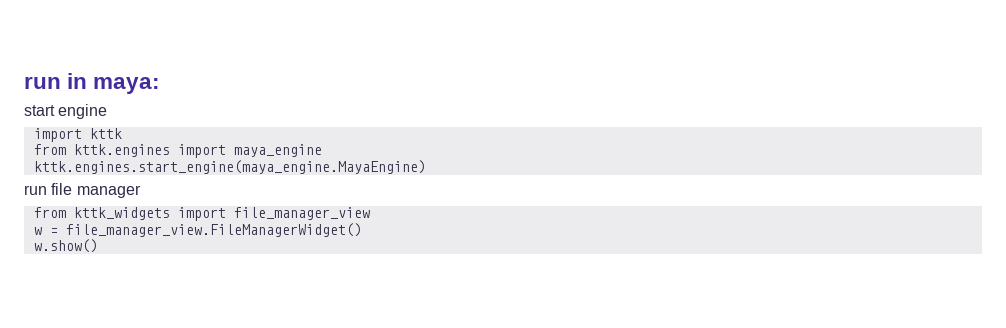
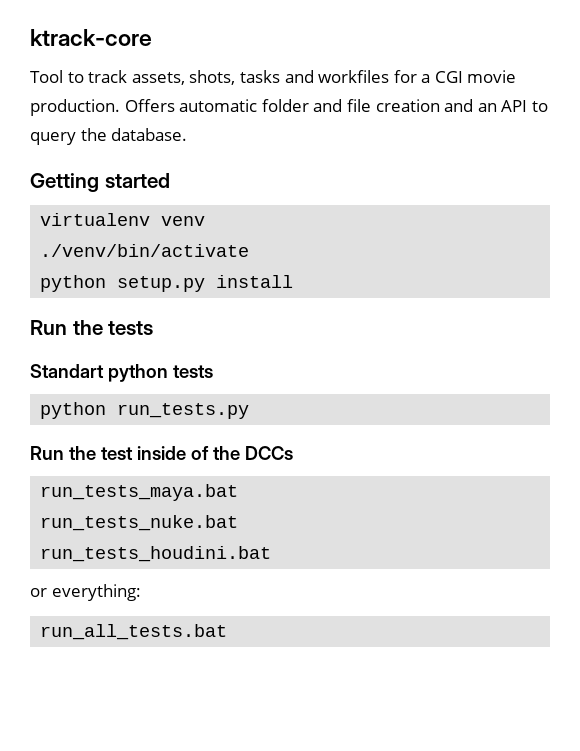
- run in maya:
- start engine
- import kttk
- from kttk.engines import maya_engine
- kttk.engines.start_engine(maya_engine.MayaEngine)
- run file manager
- from kttk_widgets import file_manager_view
- w = file_manager_view.FileManagerWidget()
- w.show()
+ ktrack-core
+ Tool to track assets, shots, tasks and workfiles for a CGI movie production. Offers automatic folder and file creation and an API to query the database.
+ Getting started
+ virtualenv venv
+ ./venv/bin/activate
+ python setup.py install
+ Run the tests
+ Standart python tests
+ python run_tests.py
+ Run the test inside of the DCCs
+ run_tests_maya.bat
+ run_tests_nuke.bat
+ run_tests_houdini.bat
+ or everything:
+ run_all_tests.bat

